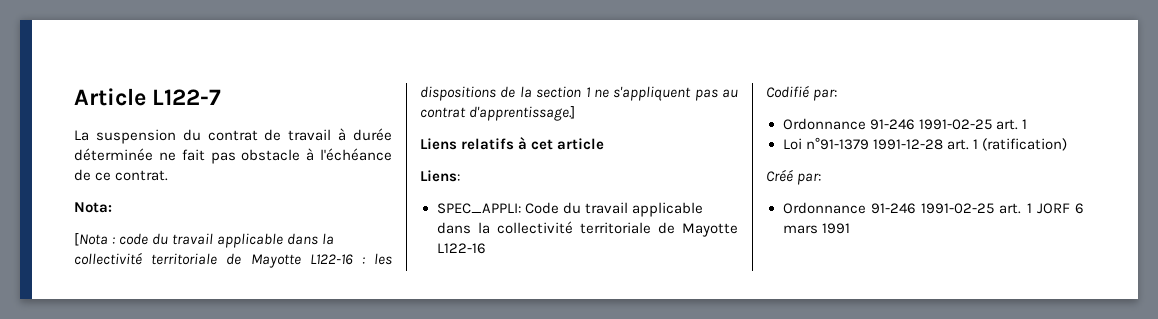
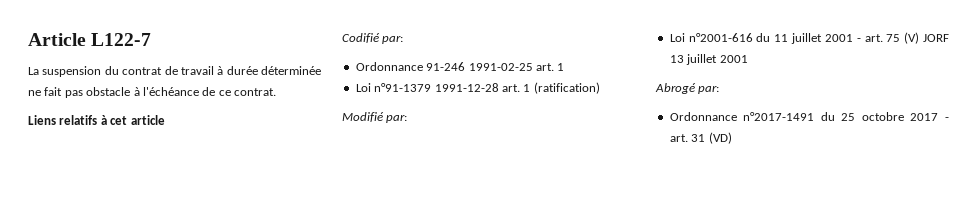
- Nota:
- [Nota : code du travail applicable dans la collectivité territoriale de Mayotte L122-16 : les dispositions de la section 1 ne s'appliquent pas au contrat d'apprentissage.]
- Liens:
- SPEC_APPLI: Code du travail applicable dans la collectivité territoriale de Mayotte L122-16
- Créé par:
- Ordonnance 91-246 1991-02-25 art. 1 JORF 6 mars 1991
+ Modifié par:
+ Loi n°2001-616 du 11 juillet 2001 - art. 75 (V) JORF 13 juillet 2001
+ Abrogé par:
+ Ordonnance n°2017-1491 du 25 octobre 2017 - art. 31 (VD)

